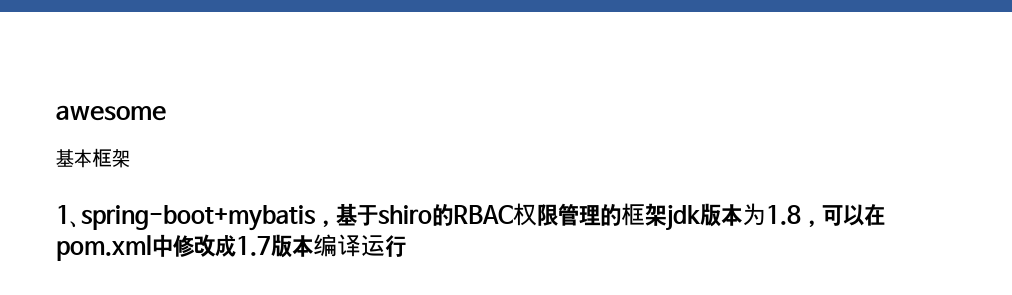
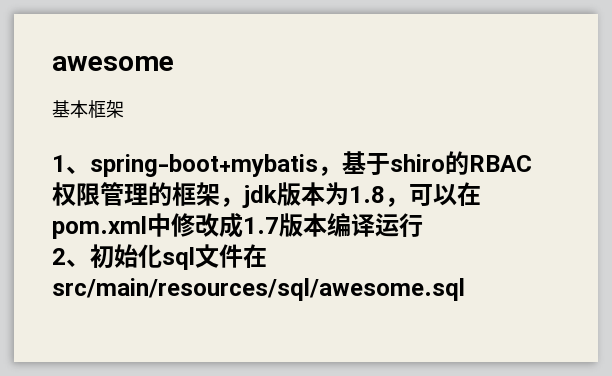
- 1、spring-boot+mybatis，基于shiro的RBAC权限管理的框架jdk版本为1.8，可以在pom.xml中修改成1.7版本编译运行
+ 1、spring-boot+mybatis，基于shiro的RBAC权限管理的框架，jdk版本为1.8，可以在pom.xml中修改成1.7版本编译运行
+ 2、初始化sql文件在src/main/resources/sql/awesome.sql

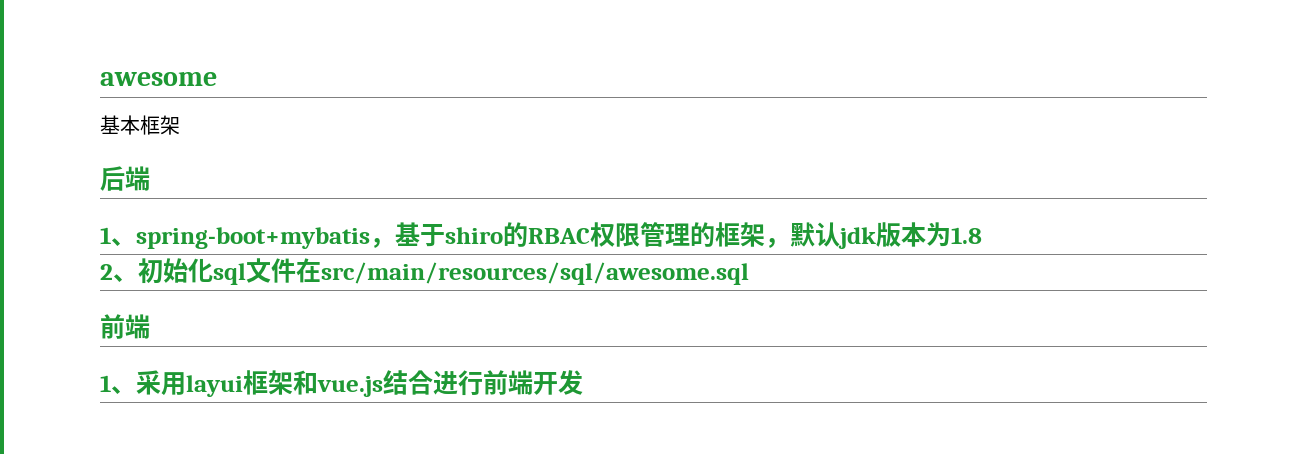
+ 后端
- 1、spring-boot+mybatis，基于shiro的RBAC权限管理的框架，jdk版本为1.8，可以在pom.xml中修改成1.7版本编译运行
+ 1、spring-boot+mybatis，基于shiro的RBAC权限管理的框架，默认jdk版本为1.8
  2、初始化sql文件在src/main/resources/sql/awesome.sql
+ 前端
+ 1、采用layui框架和vue.js结合进行前端开发

